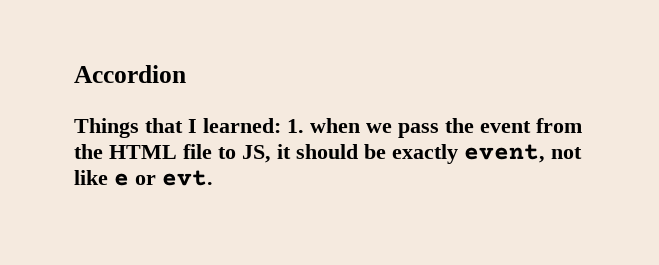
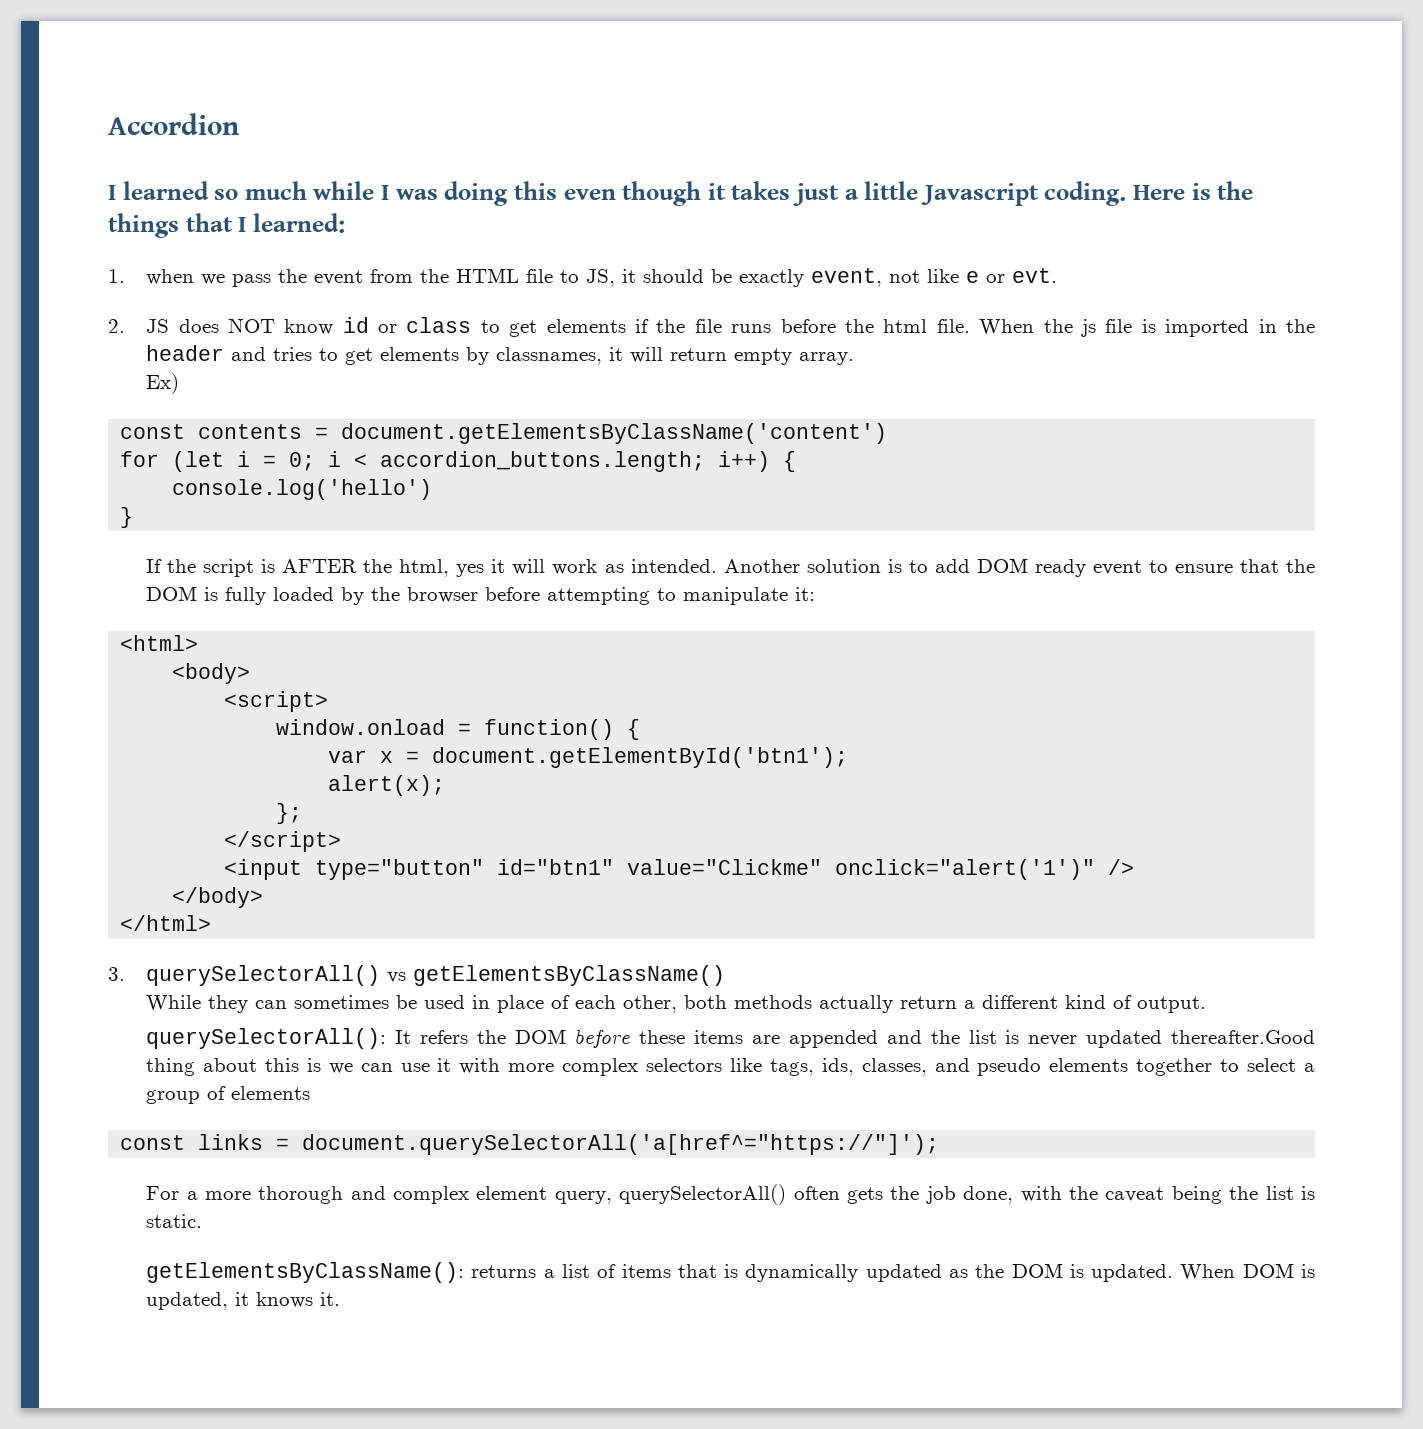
- Things that I learned: 1. when we pass the event from the HTML file to JS, it should be exactly event, not like e or evt.
+ I learned so much while I was doing this even though it takes just a little Javascript coding. Here is the things that I learned:
+ 1. when we pass the event from the HTML file to JS, it should be exactly event, not like e or evt.
+ 2. JS does NOT know id or class to get elements if the file runs before the html file. When the js file is imported in the header and tries to get elements by classnames, it will return empty array.
+ Ex)
+ const contents = document.getElementsByClassName('content')
+ for (let i = 0; i < accordion_buttons.length; i++) {
+ console.log('hello')
+ }
+ If the script is AFTER the html, yes it will work as intended. Another solution is to add DOM ready event to ensure that the DOM is fully loaded by the browser before attempting to manipulate it:
+ <html>
+ <body>
+ <script>
+ window.onload = function() {
+ var x = document.getElementById('btn1');
+ alert(x);
+ };
+ </script>
+ <input type="button" id="btn1" value="Clickme" onclick="alert('1')" />
+ </body>
+ </html>
+ 3. querySelectorAll() vs getElementsByClassName()
+ While they can sometimes be used in place of each other, both methods actually return a different kind of output.
+ querySelectorAll(): It refers the DOM before these items are appended and the list is never updated thereafter.Good thing about this is we can use it with more complex selectors like tags, ids, classes, and pseudo elements together to select a group of elements
+ const links = document.querySelectorAll('a[href^="https://"]');
+ For a more thorough and complex element query, querySelectorAll() often gets the job done, with the caveat being the list is static.
+ getElementsByClassName(): returns a list of items that is dynamically updated as the DOM is updated. When DOM is updated, it knows it.

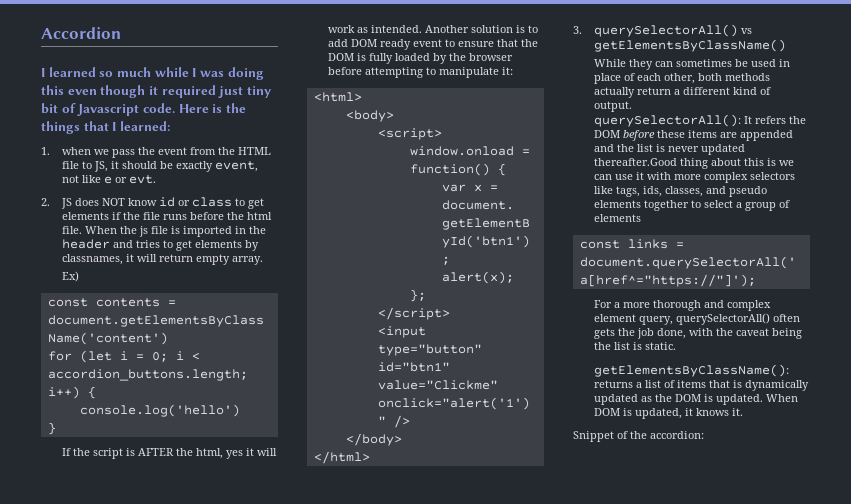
- I learned so much while I was doing this even though it takes just a little Javascript coding.
+ I learned so much while I was doing this even though it required just tiny bit of Javascript code.
+ Snippet of the accordion:

